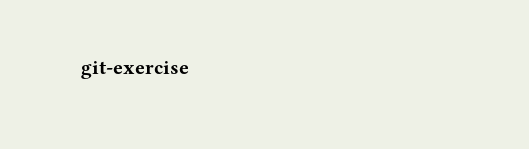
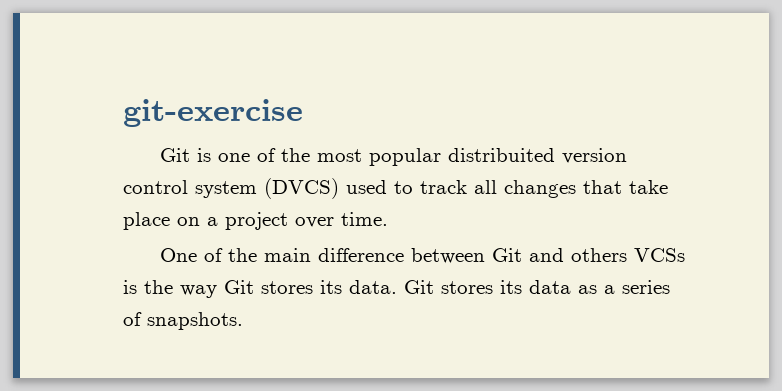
+ Git is one of the most popular distribuited version control system (DVCS) used to track all changes that take place on a project over time.
+ One of the main difference between Git and others VCSs is the way Git stores its data. Git stores its data as a series of snapshots.

